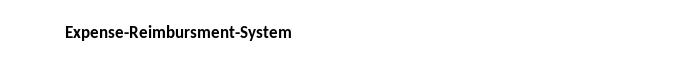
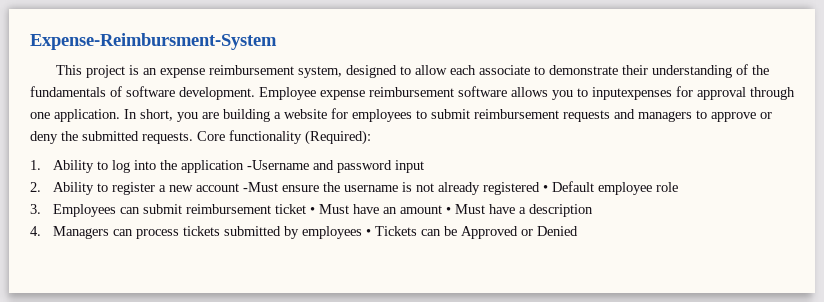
+ This project is an expense reimbursement system, designed to allow each associate to demonstrate their understanding of the fundamentals of software development. Employee expense reimbursement software allows you to inputexpenses for approval through one application. In short, you are building a website for employees to submit reimbursement requests and managers to approve or deny the submitted requests. Core functionality (Required):
+ 1. Ability to log into the application -Username and password input
+ 2. Ability to register a new account -Must ensure the username is not already registered • Default employee role
+ 3. Employees can submit reimbursement ticket • Must have an amount • Must have a description
+ 4. Managers can process tickets submitted by employees • Tickets can be Approved or Denied

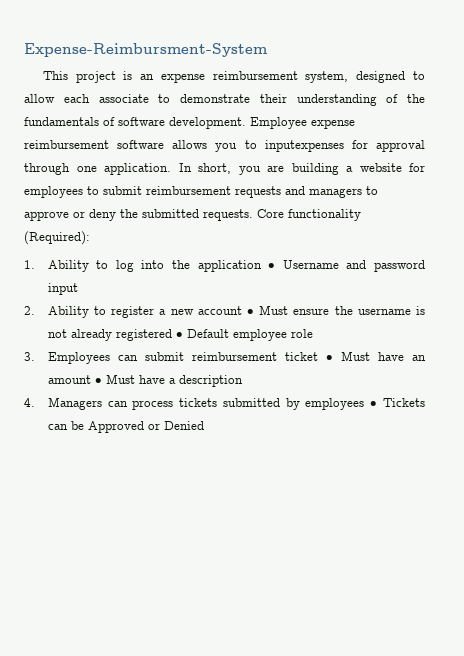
- 1. Ability to log into the application -Username and password input
+ 1. Ability to log into the application • Username and password input
- 2. Ability to register a new account -Must ensure the username is not already registered • Default employee role
+ 2. Ability to register a new account • Must ensure the username is not already registered • Default employee role

